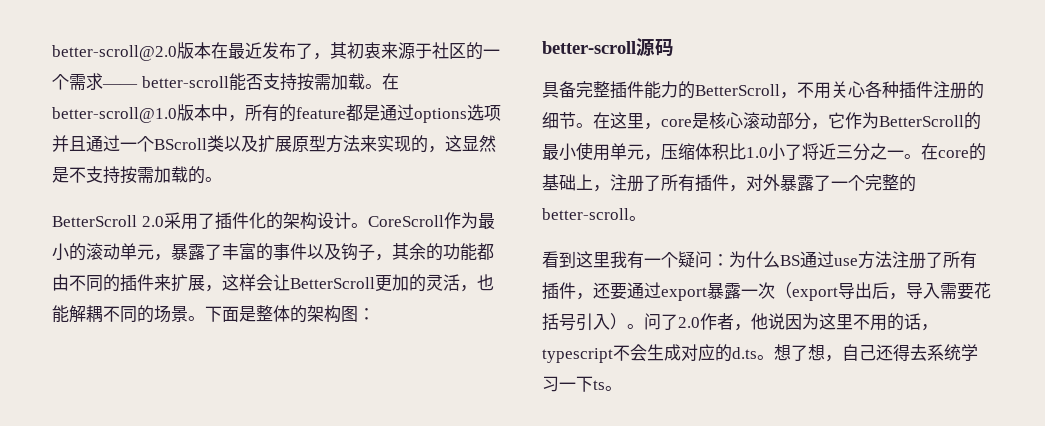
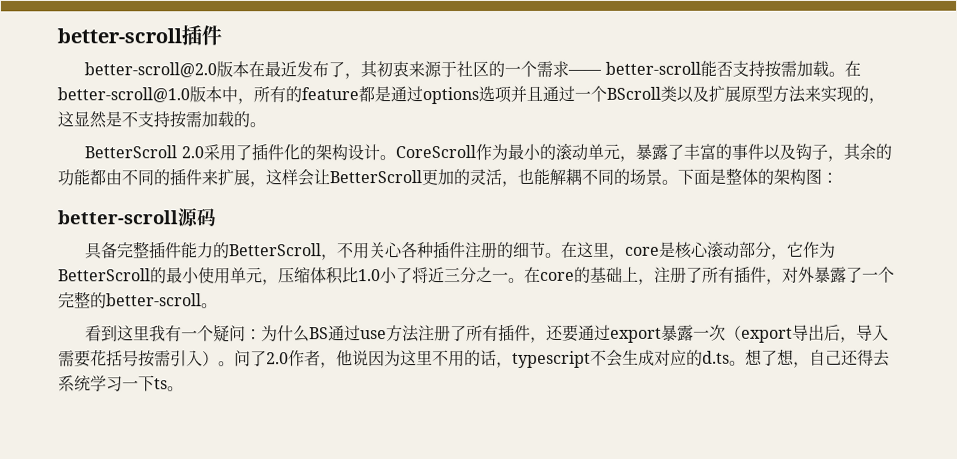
+ better-scroll插件
- 看到这里我有一个疑问：为什么BS通过use方法注册了所有插件，还要通过export暴露一次（export导出后，导入需要花括号引入）。
+ 看到这里我有一个疑问：为什么BS通过use方法注册了所有插件，还要通过export暴露一次（export导出后，导入需要花括号按需引入）。

